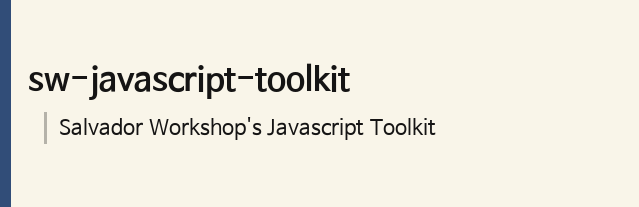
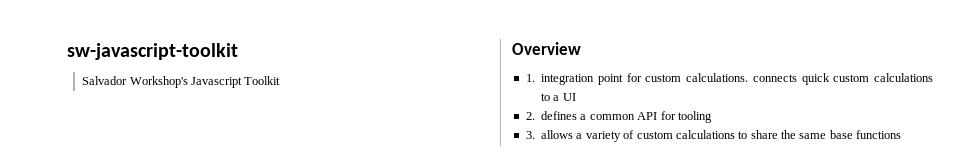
+ Overview
+ 1. integration point for custom calculations. connects quick custom calculations to a UI
+ 2. defines a common API for tooling
+ 3. allows a variety of custom calculations to share the same base functions

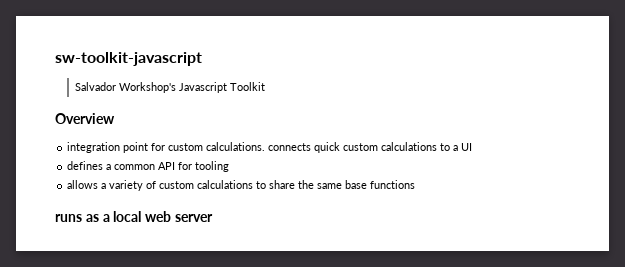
- sw-javascript-toolkit
+ sw-toolkit-javascript
- 1. integration point for custom calculations. connects quick custom calculations to a UI
+ integration point for custom calculations. connects quick custom calculations to a UI
- 2. defines a common API for tooling
+ defines a common API for tooling
- 3. allows a variety of custom calculations to share the same base functions
+ allows a variety of custom calculations to share the same base functions
+ runs as a local web server

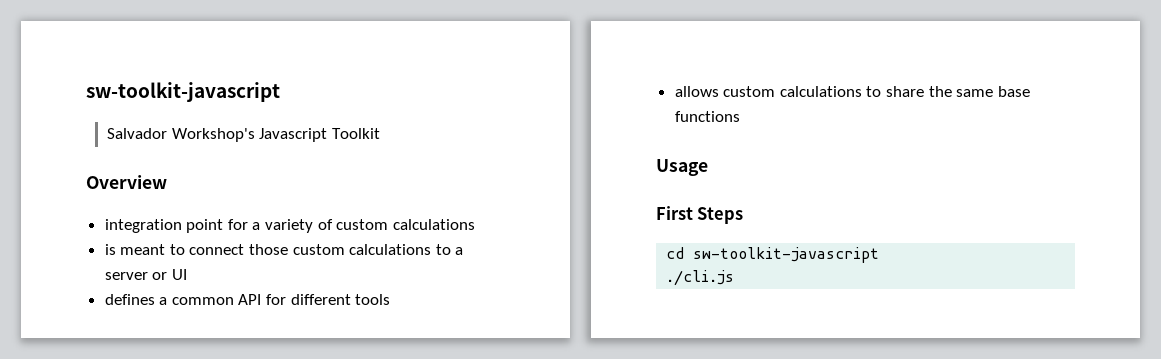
- integration point for custom calculations. connects quick custom calculations to a UI
+ integration point for a variety of custom calculations
+ is meant to connect those custom calculations to a server or UI
- defines a common API for tooling
+ defines a common API for different tools
- allows a variety of custom calculations to share the same base functions
+ allows custom calculations to share the same base functions
- runs as a local web server
+ Usage
+ First Steps
+ cd sw-toolkit-javascript
+ ./cli.js

